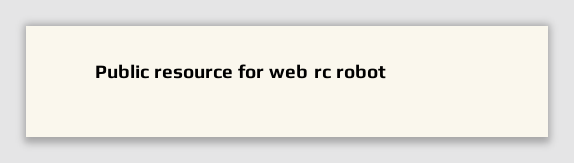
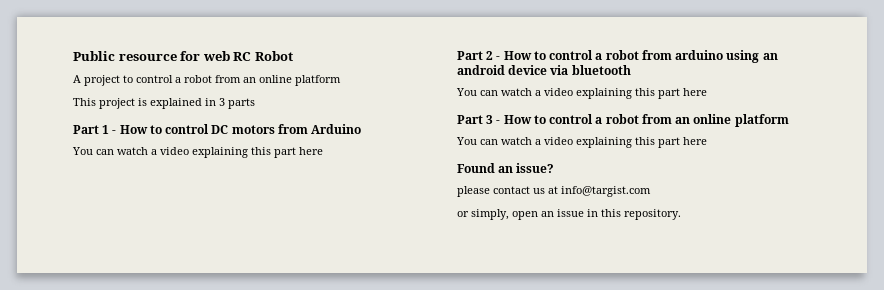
- Public resource for web rc robot
+ Public resource for web RC Robot
+ A project to control a robot from an online platform
+ This project is explained in 3 parts
+ Part 1 - How to control DC motors from Arduino
+ You can watch a video explaining this part here
+ Part 2 - How to control a robot from arduino using an android device via bluetooth
+ You can watch a video explaining this part here
+ Part 3 - How to control a robot from an online platform
+ You can watch a video explaining this part here
+ Found an issue?
+ please contact us at info@targist.com
+ or simply, open an issue in this repository.

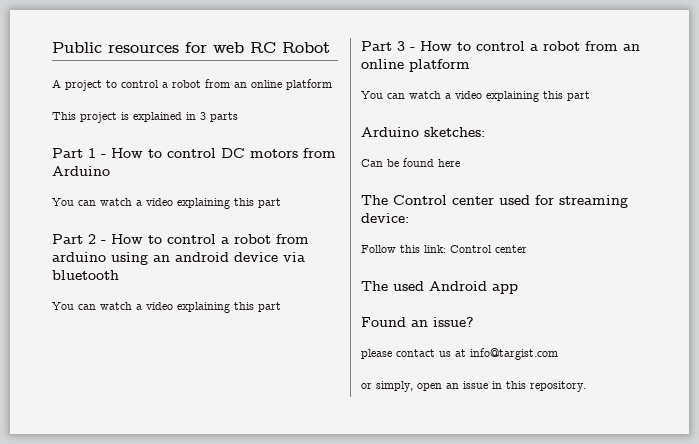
- Public resource for web RC Robot
+ Public resources for web RC Robot
  Part 1 - How to control DC motors from Arduino
- You can watch a video explaining this part here
+ You can watch a video explaining this part
  Part 2 - How to control a robot from arduino using an android device via bluetooth
- You can watch a video explaining this part here
+ You can watch a video explaining this part
  Part 3 - How to control a robot from an online platform
- You can watch a video explaining this part here
+ You can watch a video explaining this part
+ Arduino sketches:
+ Can be found here
+ The Control center used for streaming device:
+ Follow this link: Control center
+ The used Android app

